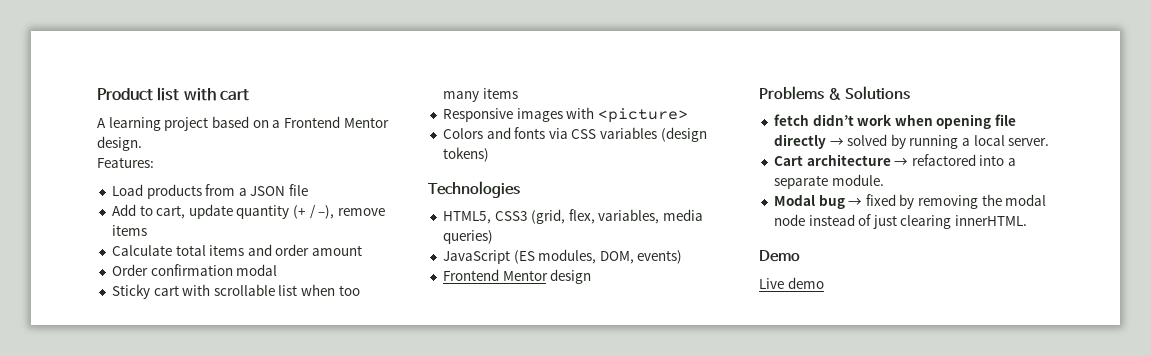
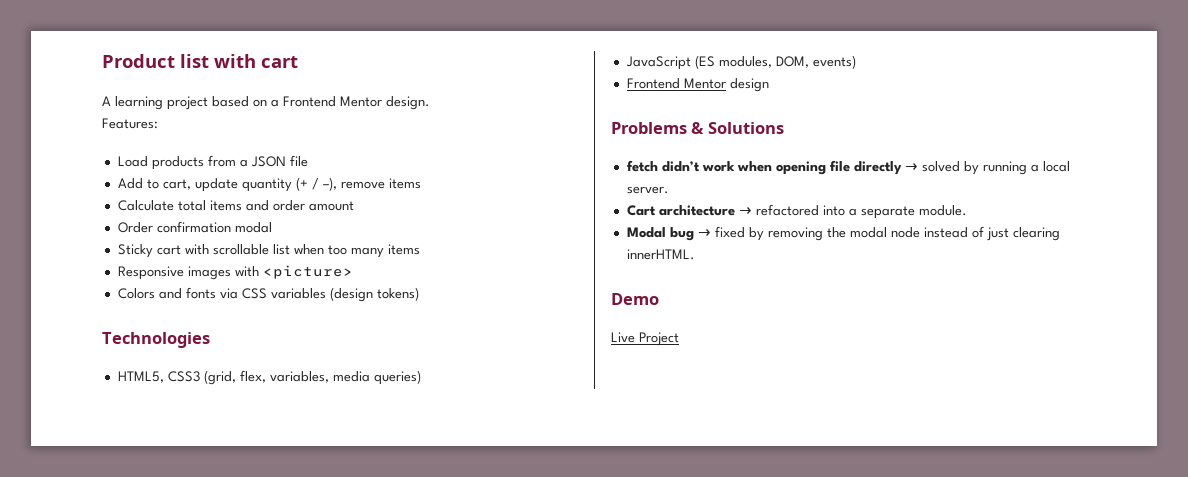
- Live demo
+ Live Project

